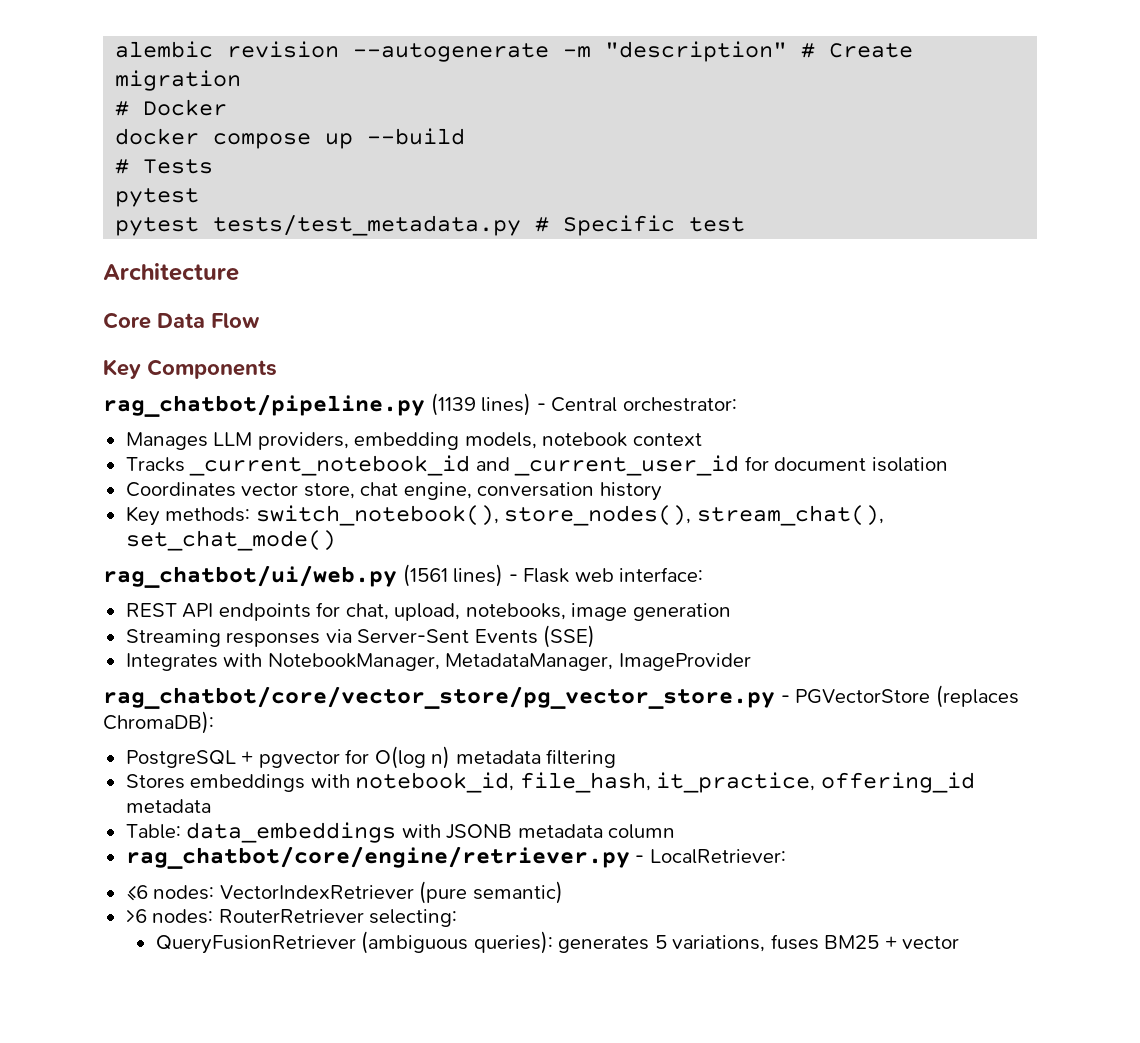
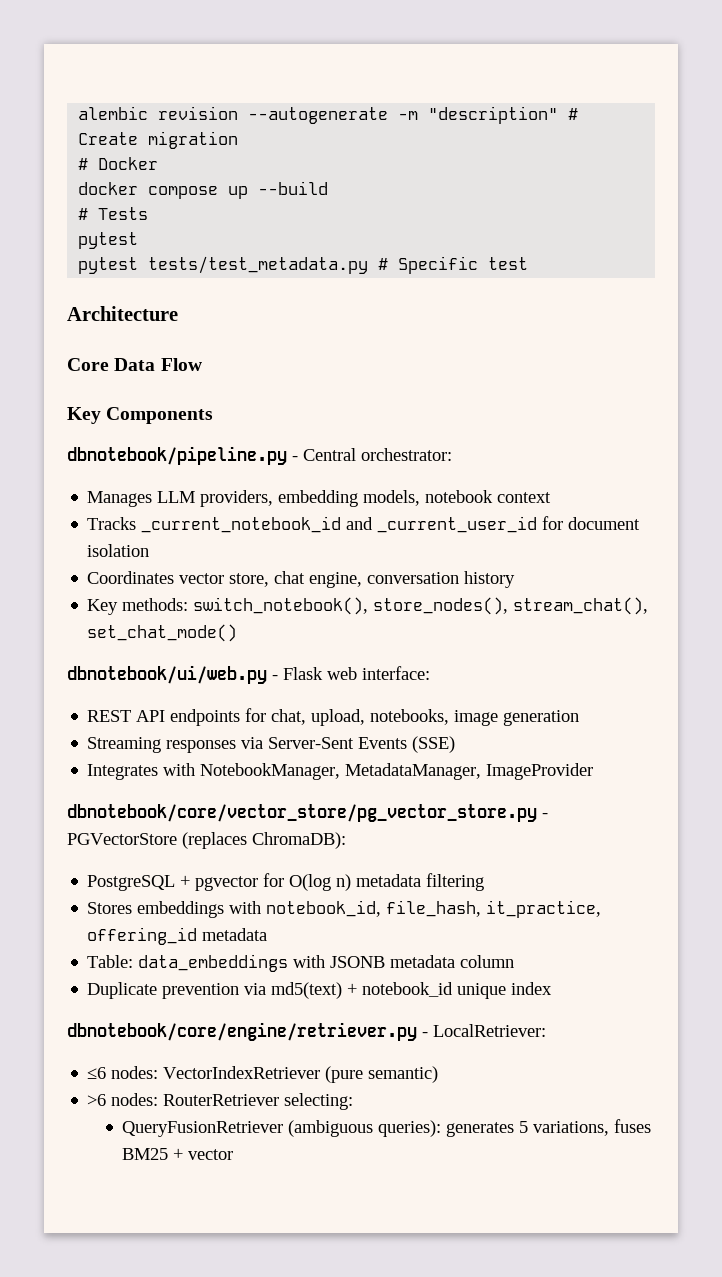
- rag_chatbot/pipeline.py (1139 lines) - Central orchestrator:
+ dbnotebook/pipeline.py - Central orchestrator:
- rag_chatbot/ui/web.py (1561 lines) - Flask web interface:
+ dbnotebook/ui/web.py - Flask web interface:
- rag_chatbot/core/vector_store/pg_vector_store.py - PGVectorStore (replaces ChromaDB):
+ dbnotebook/core/vector_store/pg_vector_store.py - PGVectorStore (replaces ChromaDB):
- rag_chatbot/core/engine/retriever.py - LocalRetriever:
+ Duplicate prevention via md5(text) + notebook_id unique index
+ dbnotebook/core/engine/retriever.py - LocalRetriever:

